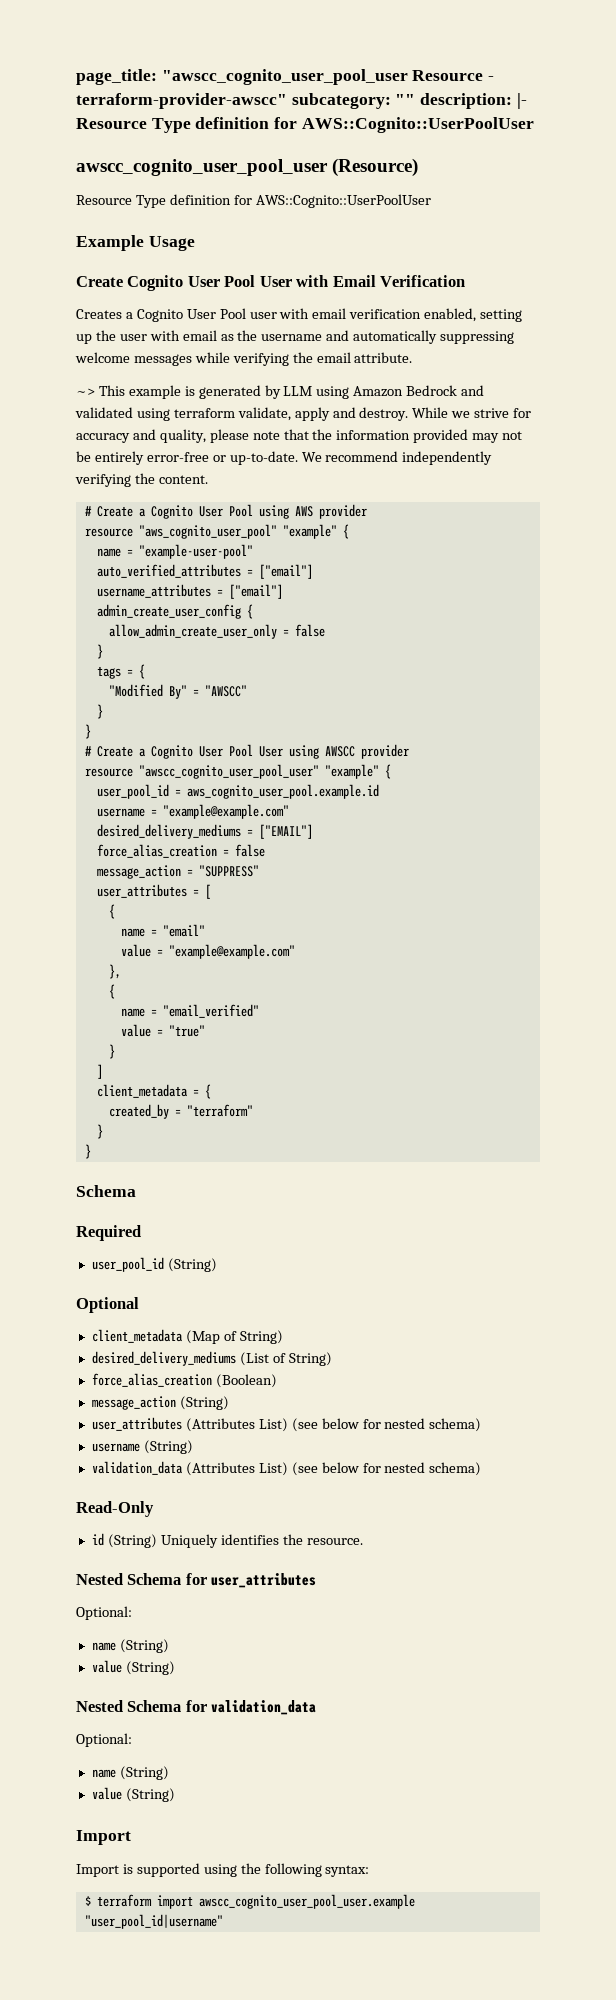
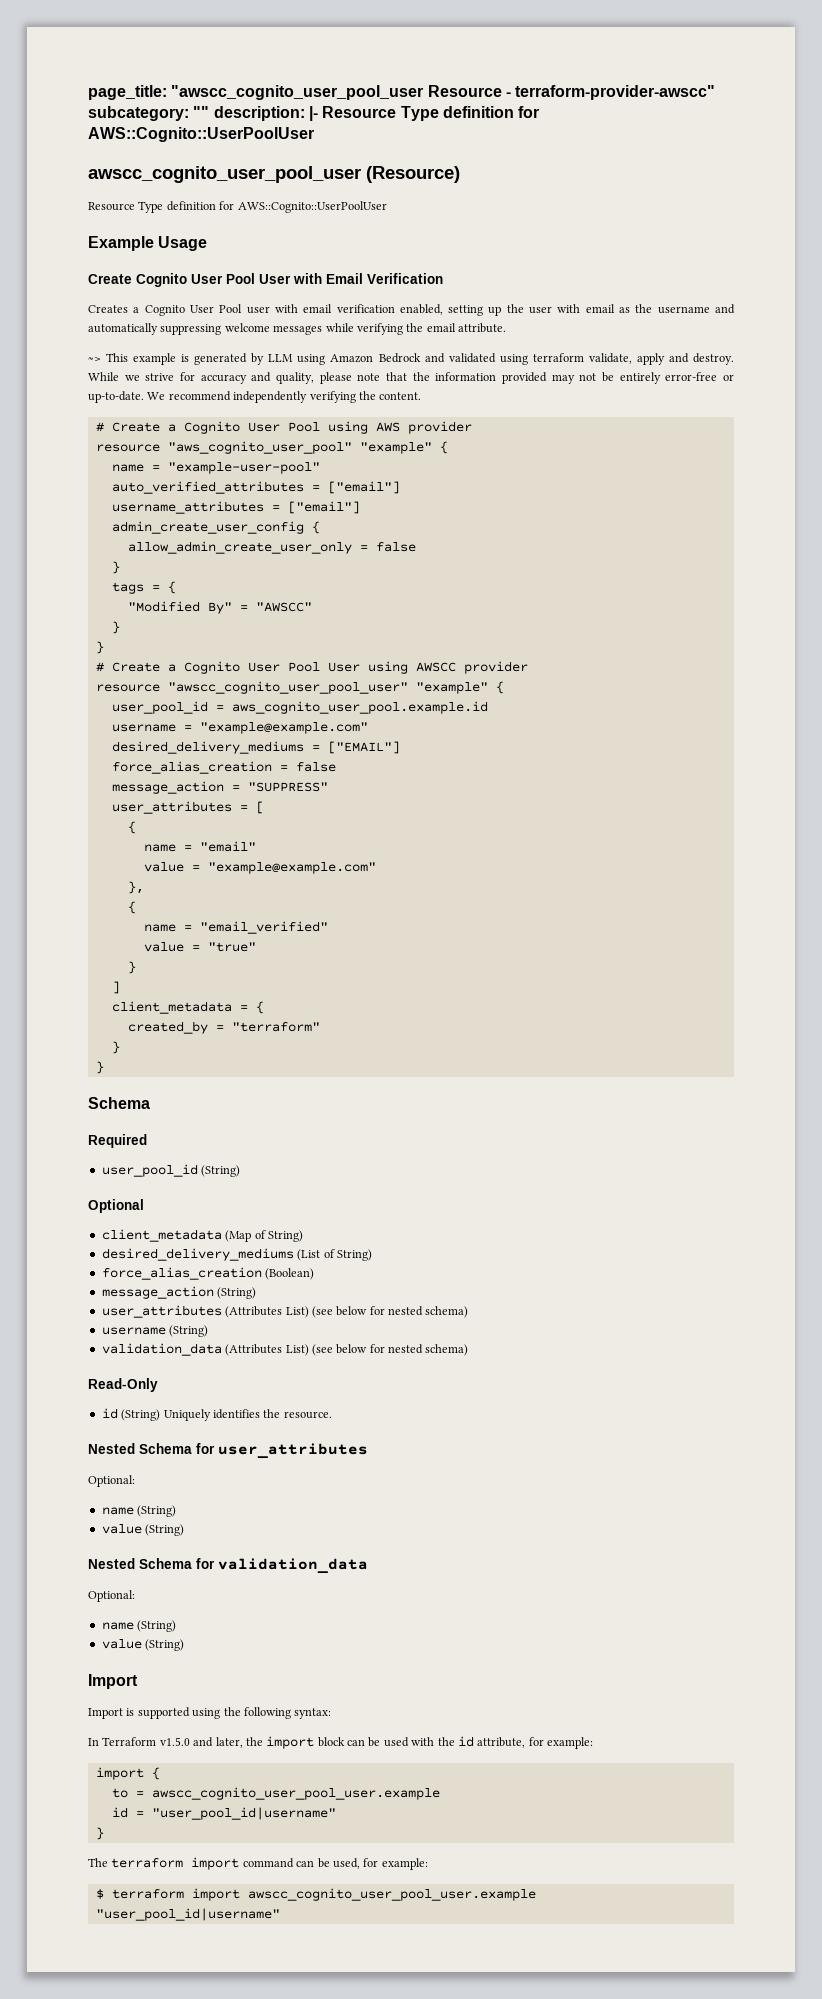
+ In Terraform v1.5.0 and later, the import block can be used with the id attribute, for example:
+ import {
+ to = awscc_cognito_user_pool_user.example
+ id = "user_pool_id|username"
+ }
+ The terraform import command can be used, for example:

